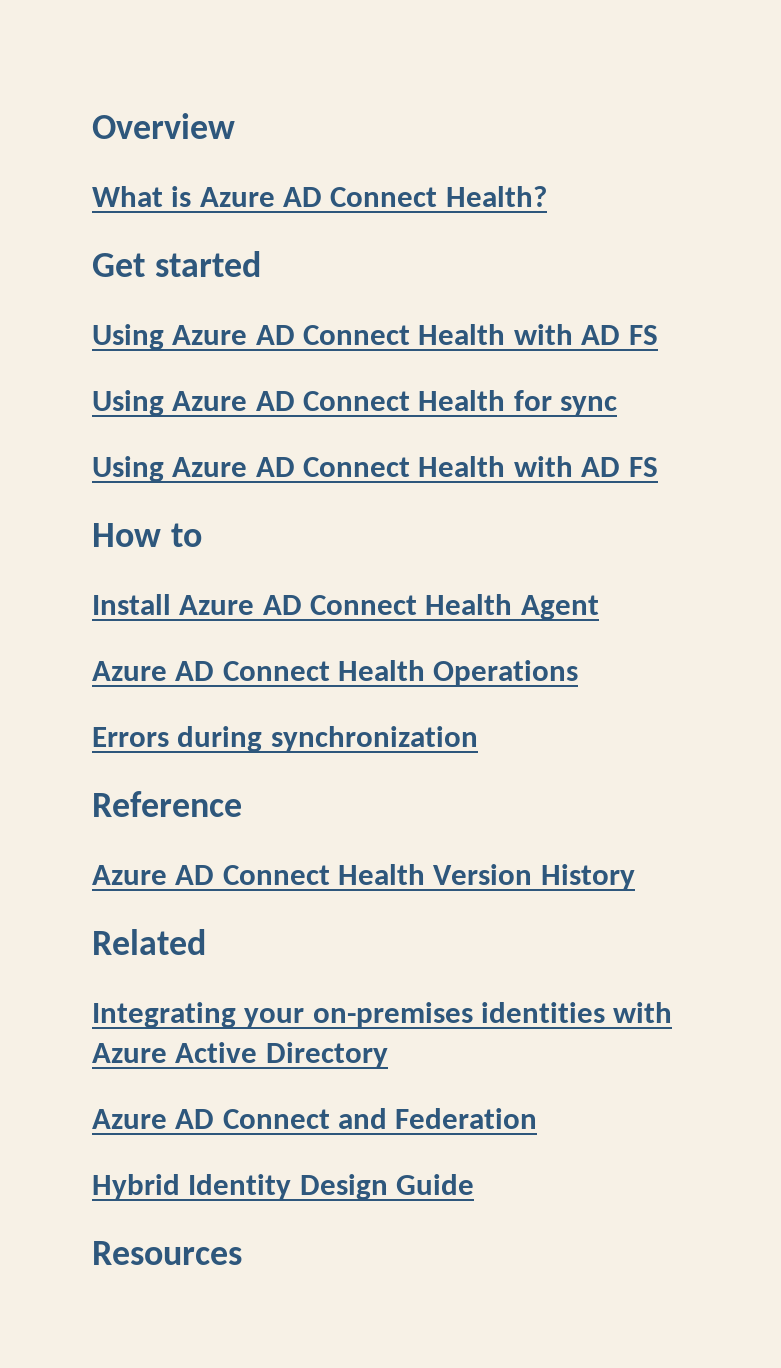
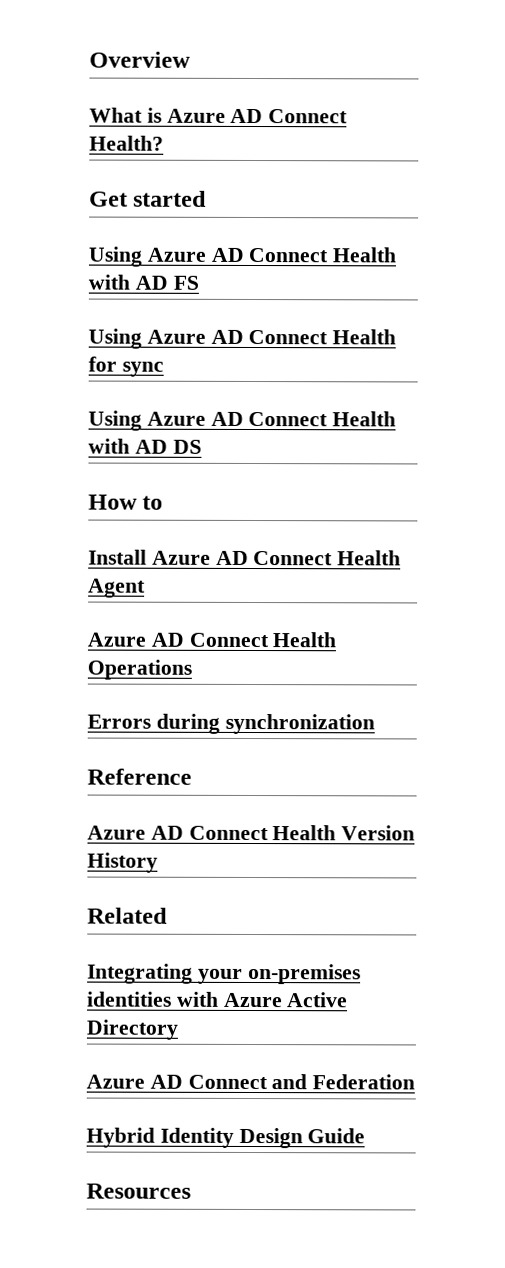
  Using Azure AD Connect Health for sync
- Using Azure AD Connect Health with AD FS
+ Using Azure AD Connect Health with AD DS

